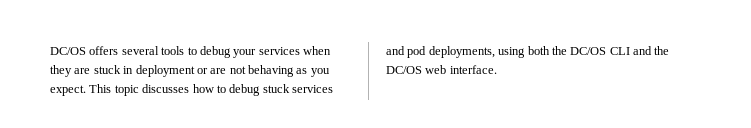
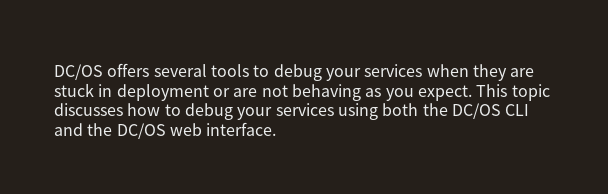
- This topic discusses how to debug stuck services and pod deployments, using both the DC/OS CLI and the DC/OS web interface.
+ This topic discusses how to debug your services using both the DC/OS CLI and the DC/OS web interface.

